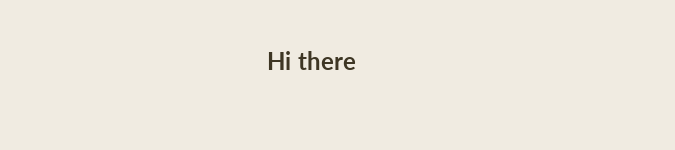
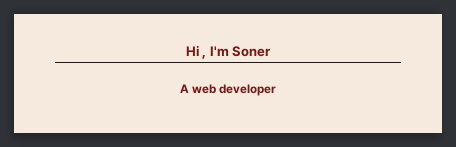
- Hi there
+ Hi , I'm Soner
+ A web developer

